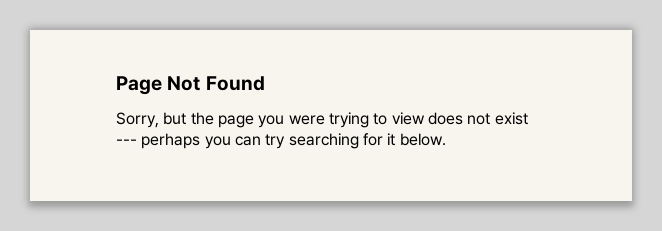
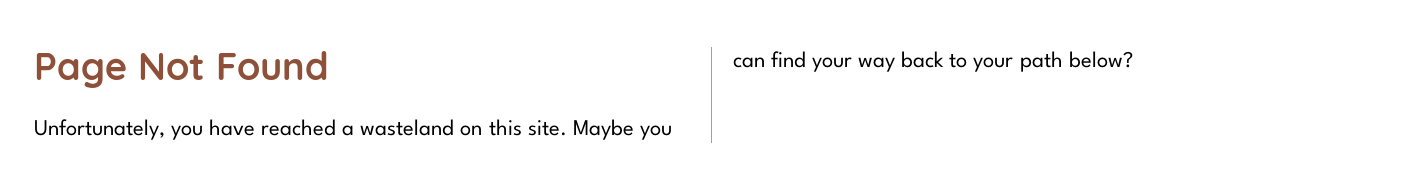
- Sorry, but the page you were trying to view does not exist --- perhaps you can try searching for it below.
+ Unfortunately, you have reached a wasteland on this site. Maybe you can find your way back to your path below?

